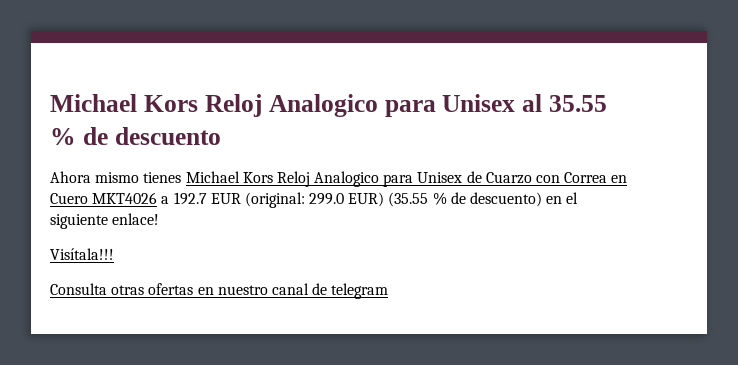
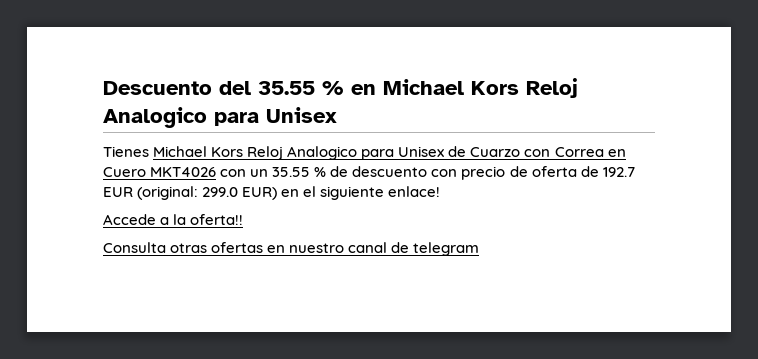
- Michael Kors Reloj Analogico para Unisex al 35.55 % de descuento
- Ahora mismo tienes Michael Kors Reloj Analogico para Unisex de Cuarzo con Correa en Cuero MKT4026 a 192.7 EUR (original: 299.0 EUR) (35.55 % de descuento) en el siguiente enlace!
+ Descuento del 35.55 % en Michael Kors Reloj Analogico para Unisex
+ Tienes Michael Kors Reloj Analogico para Unisex de Cuarzo con Correa en Cuero MKT4026 con un 35.55 % de descuento con precio de oferta de 192.7 EUR (original: 299.0 EUR) en el siguiente enlace!
- Visítala!!!
+ Accede a la oferta!!

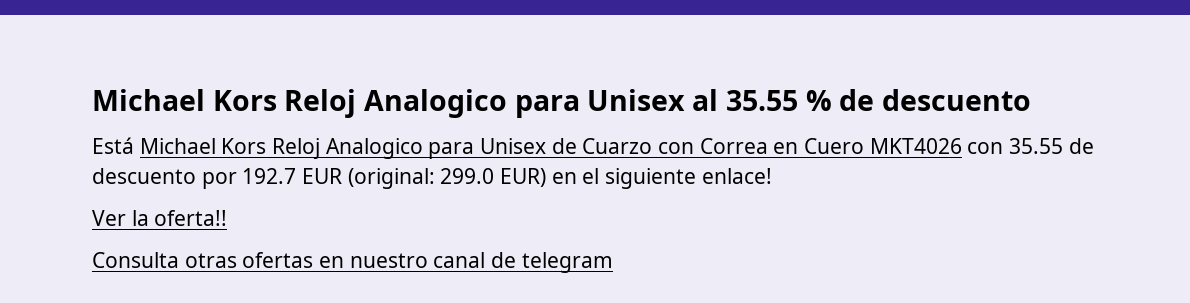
- Descuento del 35.55 % en Michael Kors Reloj Analogico para Unisex
- Tienes Michael Kors Reloj Analogico para Unisex de Cuarzo con Correa en Cuero MKT4026 con un 35.55 % de descuento con precio de oferta de 192.7 EUR (original: 299.0 EUR) en el siguiente enlace!
+ Michael Kors Reloj Analogico para Unisex al 35.55 % de descuento
+ Está Michael Kors Reloj Analogico para Unisex de Cuarzo con Correa en Cuero MKT4026 con 35.55 de descuento por 192.7 EUR (original: 299.0 EUR) en el siguiente enlace!
- Accede a la oferta!!
+ Ver la oferta!!

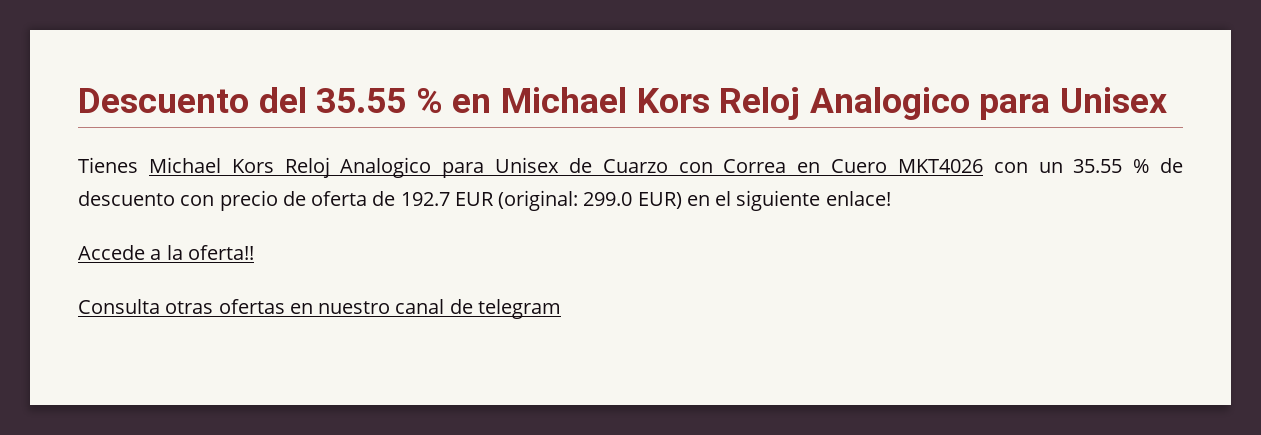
- Michael Kors Reloj Analogico para Unisex al 35.55 % de descuento
- Está Michael Kors Reloj Analogico para Unisex de Cuarzo con Correa en Cuero MKT4026 con 35.55 de descuento por 192.7 EUR (original: 299.0 EUR) en el siguiente enlace!
+ Descuento del 35.55 % en Michael Kors Reloj Analogico para Unisex
+ Tienes Michael Kors Reloj Analogico para Unisex de Cuarzo con Correa en Cuero MKT4026 con un 35.55 % de descuento con precio de oferta de 192.7 EUR (original: 299.0 EUR) en el siguiente enlace!
- Ver la oferta!!
+ Accede a la oferta!!

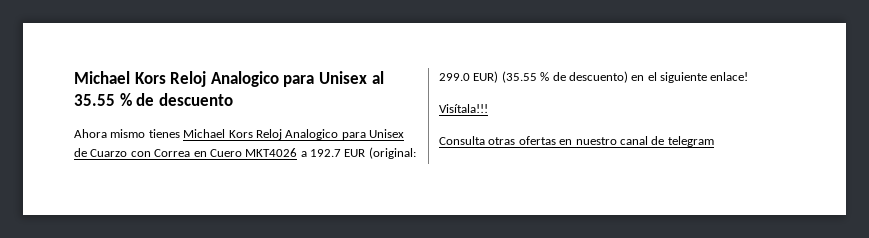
- Descuento del 35.55 % en Michael Kors Reloj Analogico para Unisex
- Tienes Michael Kors Reloj Analogico para Unisex de Cuarzo con Correa en Cuero MKT4026 con un 35.55 % de descuento con precio de oferta de 192.7 EUR (original: 299.0 EUR) en el siguiente enlace!
+ Michael Kors Reloj Analogico para Unisex al 35.55 % de descuento
+ Ahora mismo tienes Michael Kors Reloj Analogico para Unisex de Cuarzo con Correa en Cuero MKT4026 a 192.7 EUR (original: 299.0 EUR) (35.55 % de descuento) en el siguiente enlace!
- Accede a la oferta!!
+ Visítala!!!

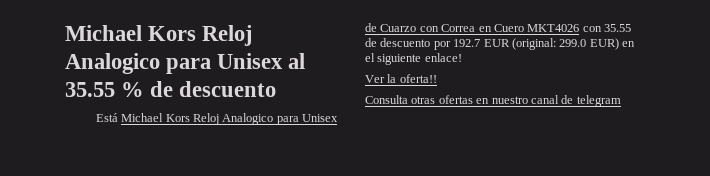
- Ahora mismo tienes Michael Kors Reloj Analogico para Unisex de Cuarzo con Correa en Cuero MKT4026 a 192.7 EUR (original: 299.0 EUR) (35.55 % de descuento) en el siguiente enlace!
+ Está Michael Kors Reloj Analogico para Unisex de Cuarzo con Correa en Cuero MKT4026 con 35.55 de descuento por 192.7 EUR (original: 299.0 EUR) en el siguiente enlace!
- Visítala!!!
+ Ver la oferta!!

